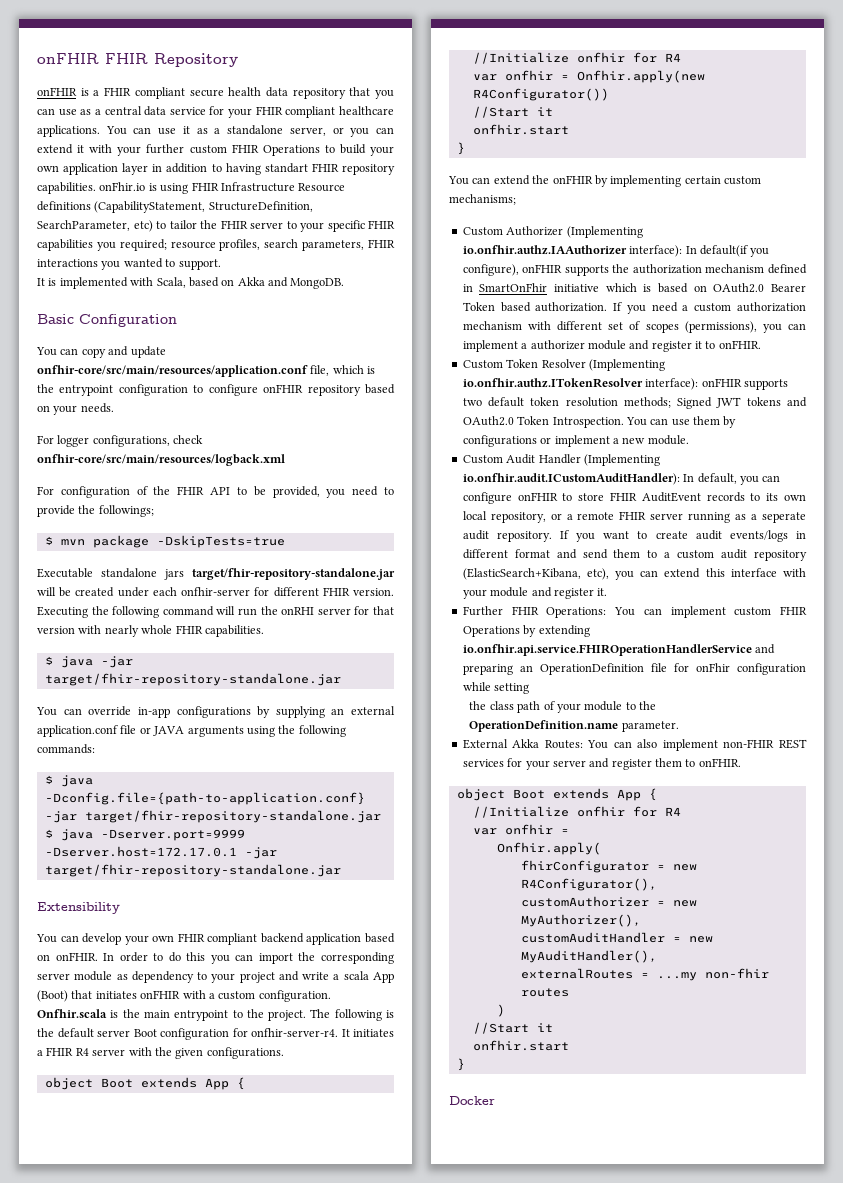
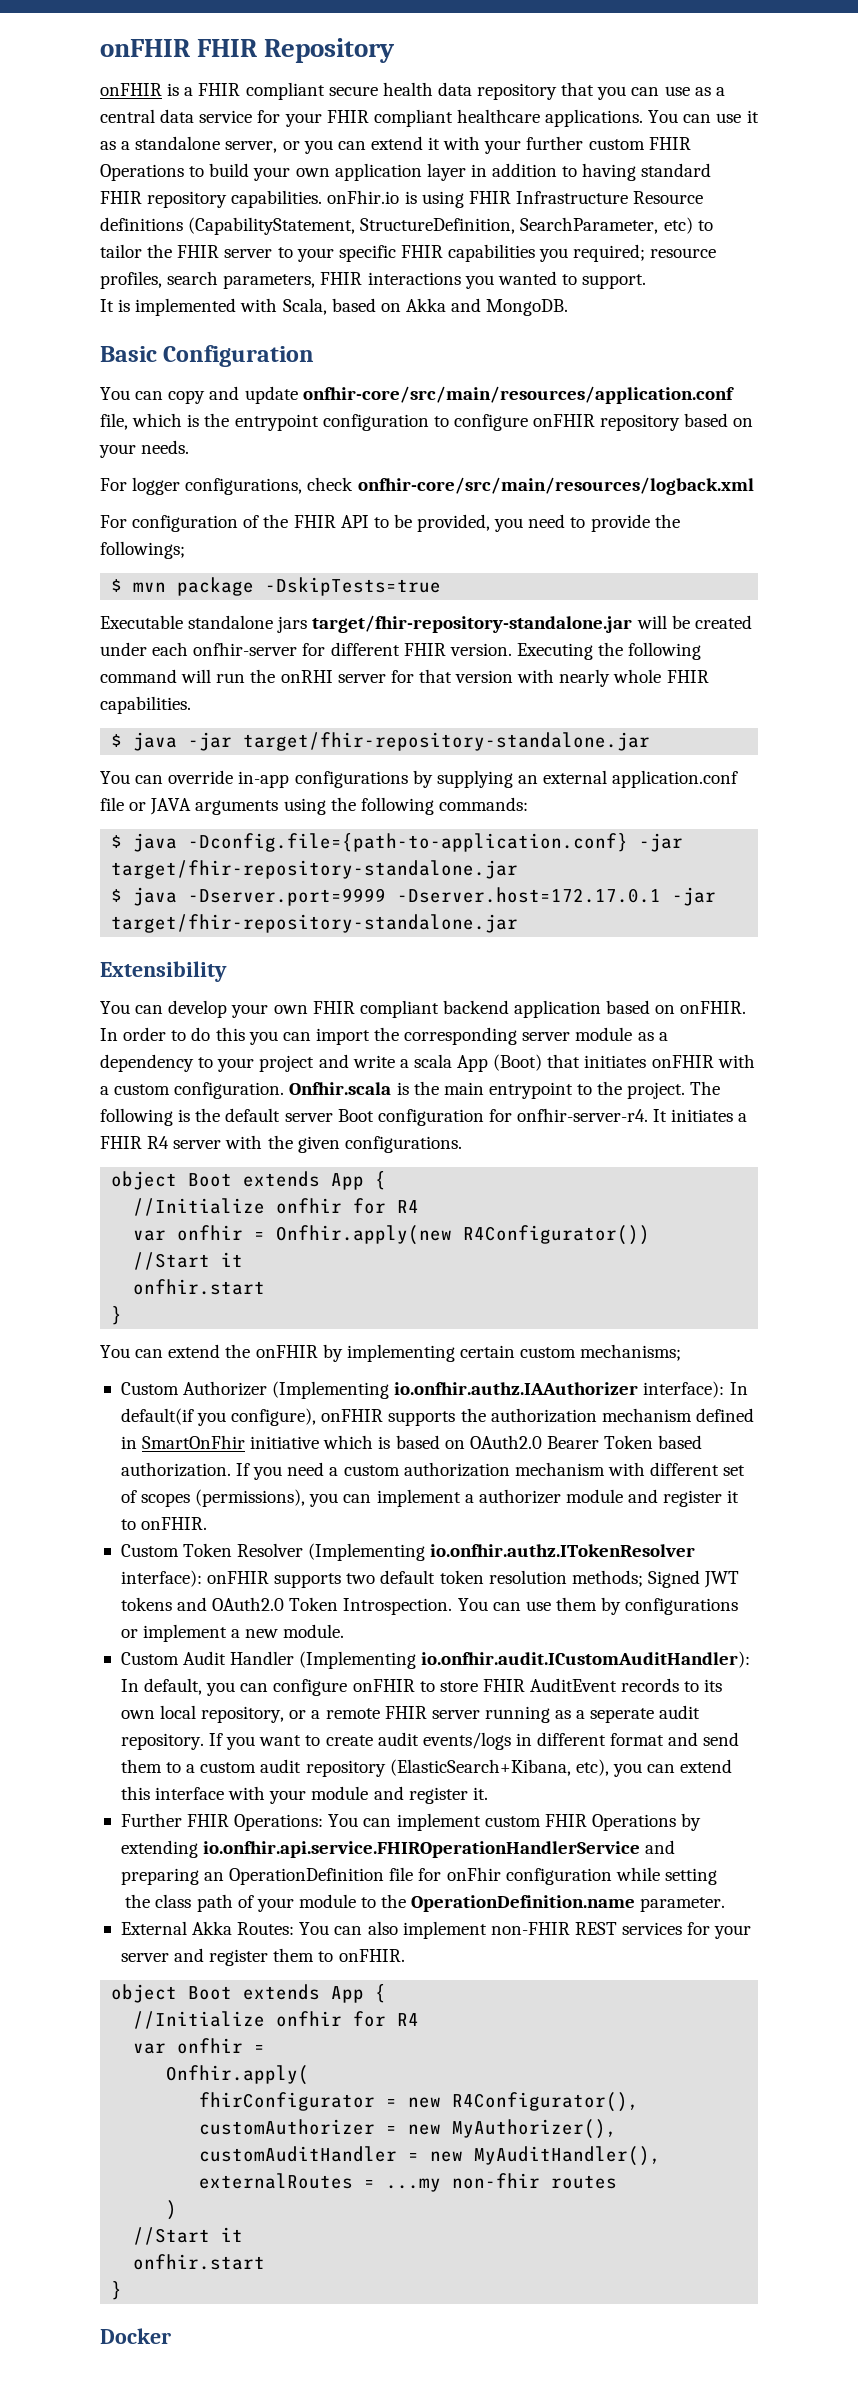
- You can use it as a standalone server, or you can extend it with your further custom FHIR Operations to build your own application layer in addition to having standart FHIR repository capabilities. onFhir.io is using FHIR Infrastructure Resource definitions (CapabilityStatement, StructureDefinition, SearchParameter, etc) to tailor the FHIR server to your specific FHIR capabilities you required;
+ You can use it as a standalone server, or you can extend it with your further custom FHIR Operations to build your own application layer in addition to having standard FHIR repository capabilities. onFhir.io is using FHIR Infrastructure Resource definitions (CapabilityStatement, StructureDefinition, SearchParameter, etc) to tailor the FHIR server to your specific FHIR capabilities you required;
- In order to do this you can import the corresponding server module as dependency to your project and write a scala App (Boot) that initiates onFHIR with a custom configuration.
+ In order to do this you can import the corresponding server module as a dependency to your project and write a scala App (Boot) that initiates onFHIR with a custom configuration.

